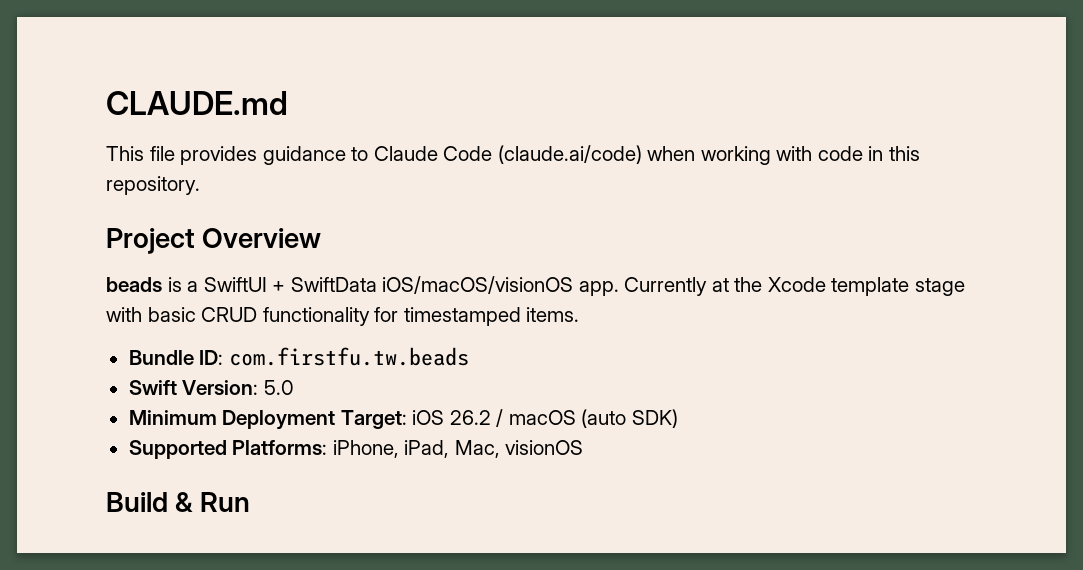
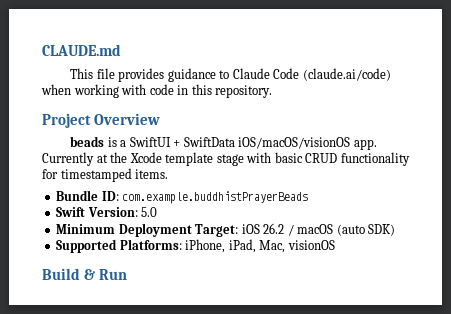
- Bundle ID: com.firstfu.tw.beads
+ Bundle ID: com.example.buddhistPrayerBeads

